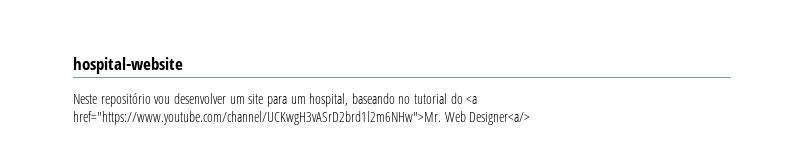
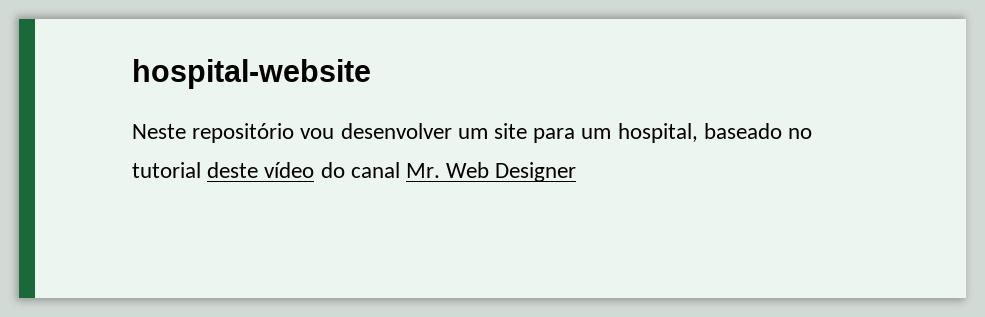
- Neste repositório vou desenvolver um site para um hospital, baseando no tutorial do <a href="https://www.youtube.com/channel/UCKwgH3vASrD2brd1l2m6NHw">Mr. Web Designer<a/>
+ Neste repositório vou desenvolver um site para um hospital, baseado no tutorial deste vídeo do canal Mr. Web Designer

